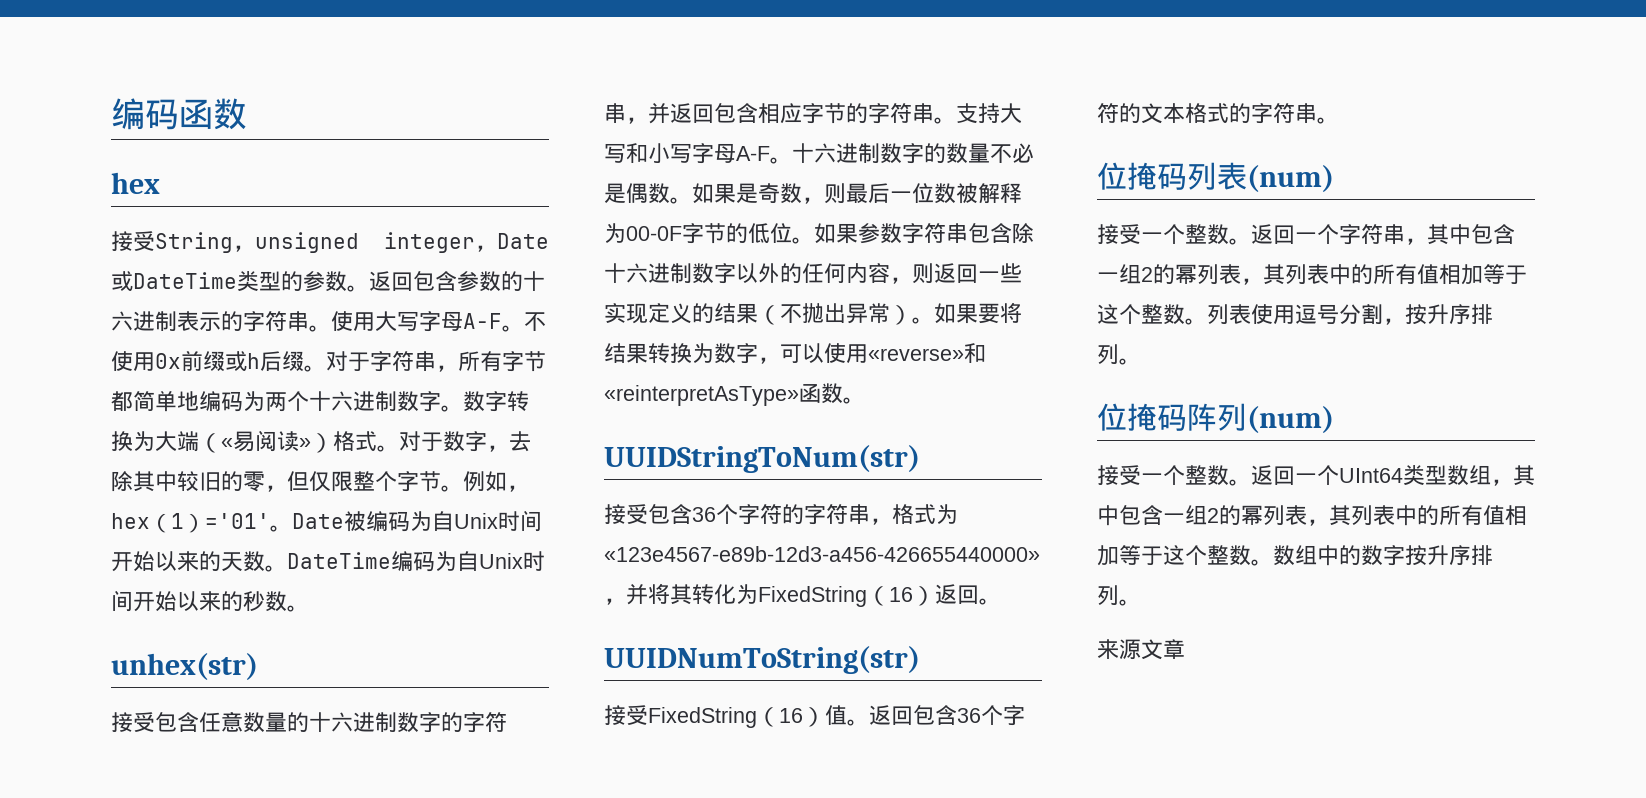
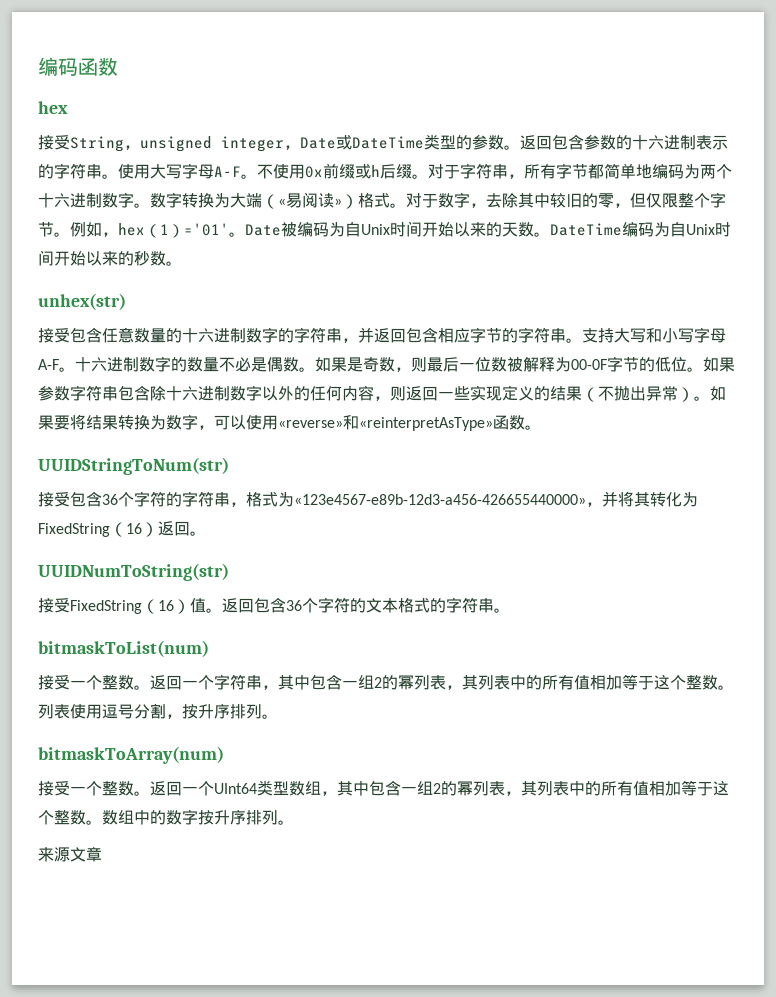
- 位掩码列表(num)
+ bitmaskToList(num)
- 位掩码阵列(num)
+ bitmaskToArray(num)

